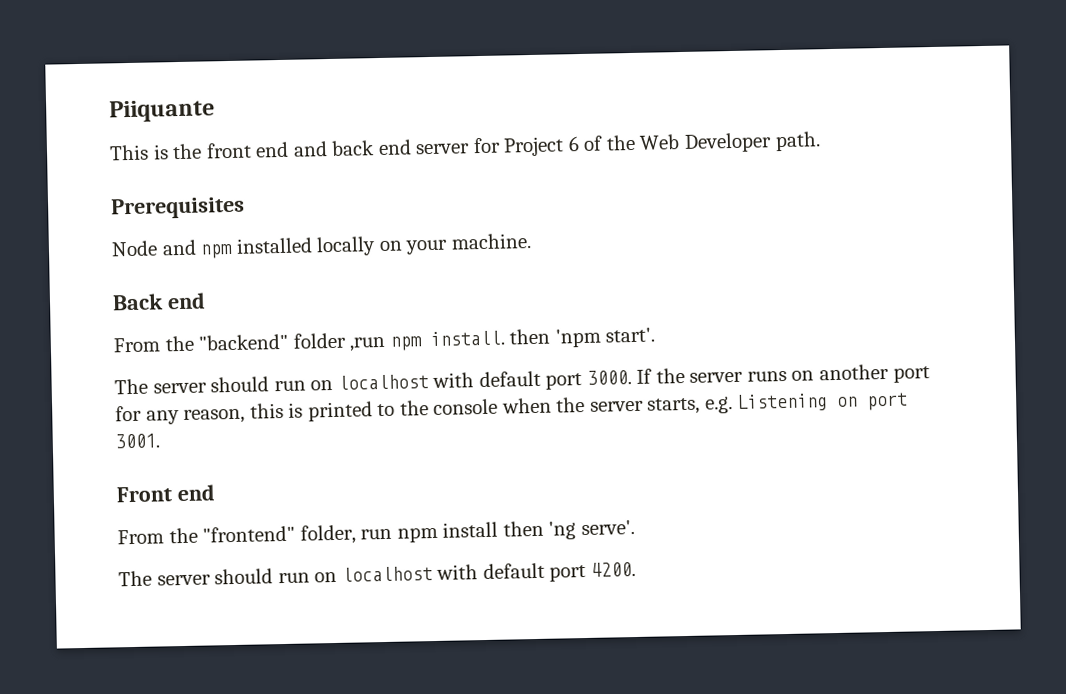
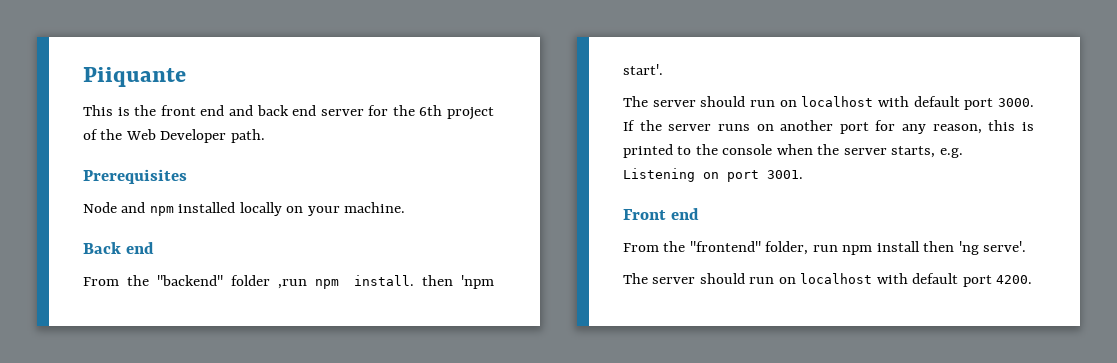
- This is the front end and back end server for Project 6 of the Web Developer path.
+ This is the front end and back end server for the 6th project of the Web Developer path.

